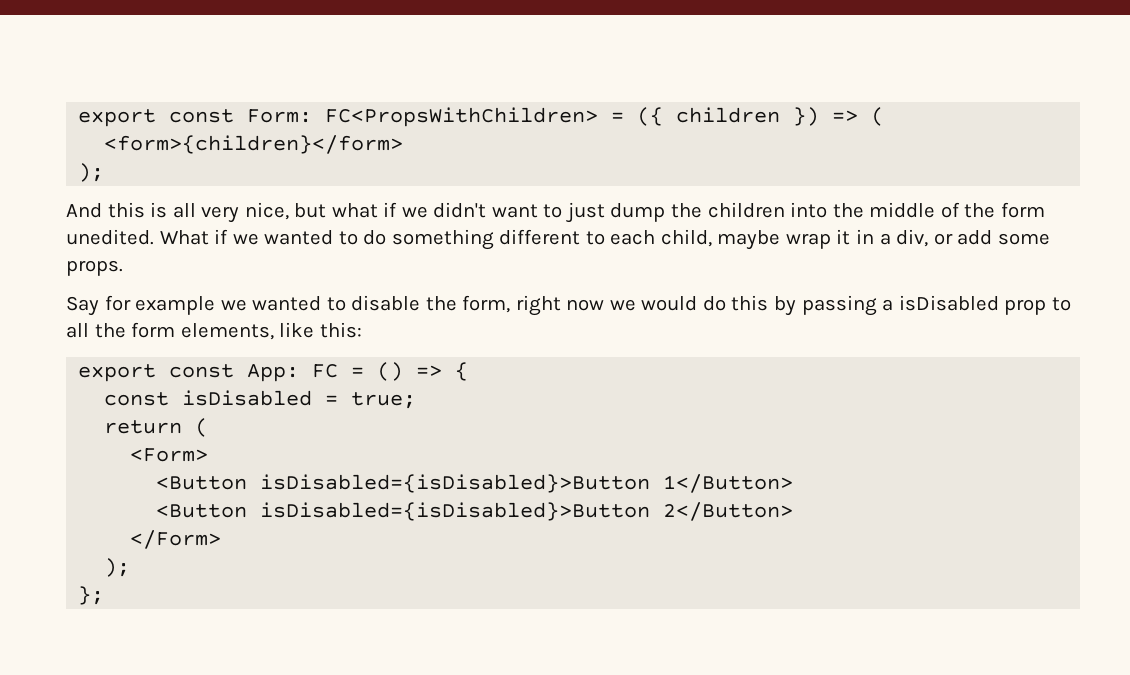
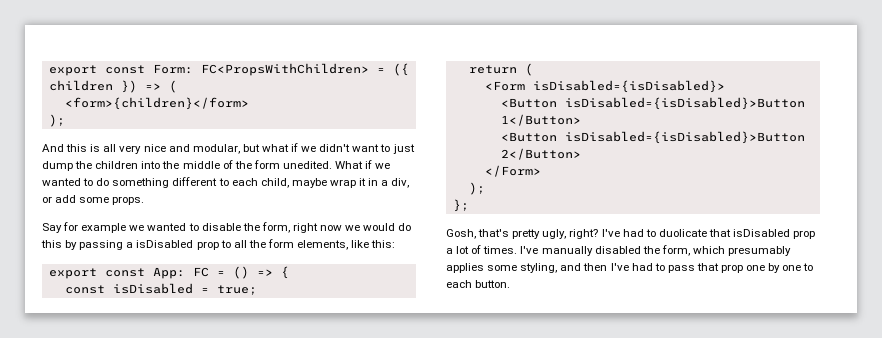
- And this is all very nice, but what if we didn't want to just dump the children into the middle of the form unedited.
+ And this is all very nice and modular, but what if we didn't want to just dump the children into the middle of the form unedited.
- <Form>
+ <Form isDisabled={isDisabled}>
+ Gosh, that's pretty ugly, right? I've had to duolicate that isDisabled prop a lot of times. I've manually disabled the form, which presumably applies some styling, and then I've had to pass that prop one by one to each button.

